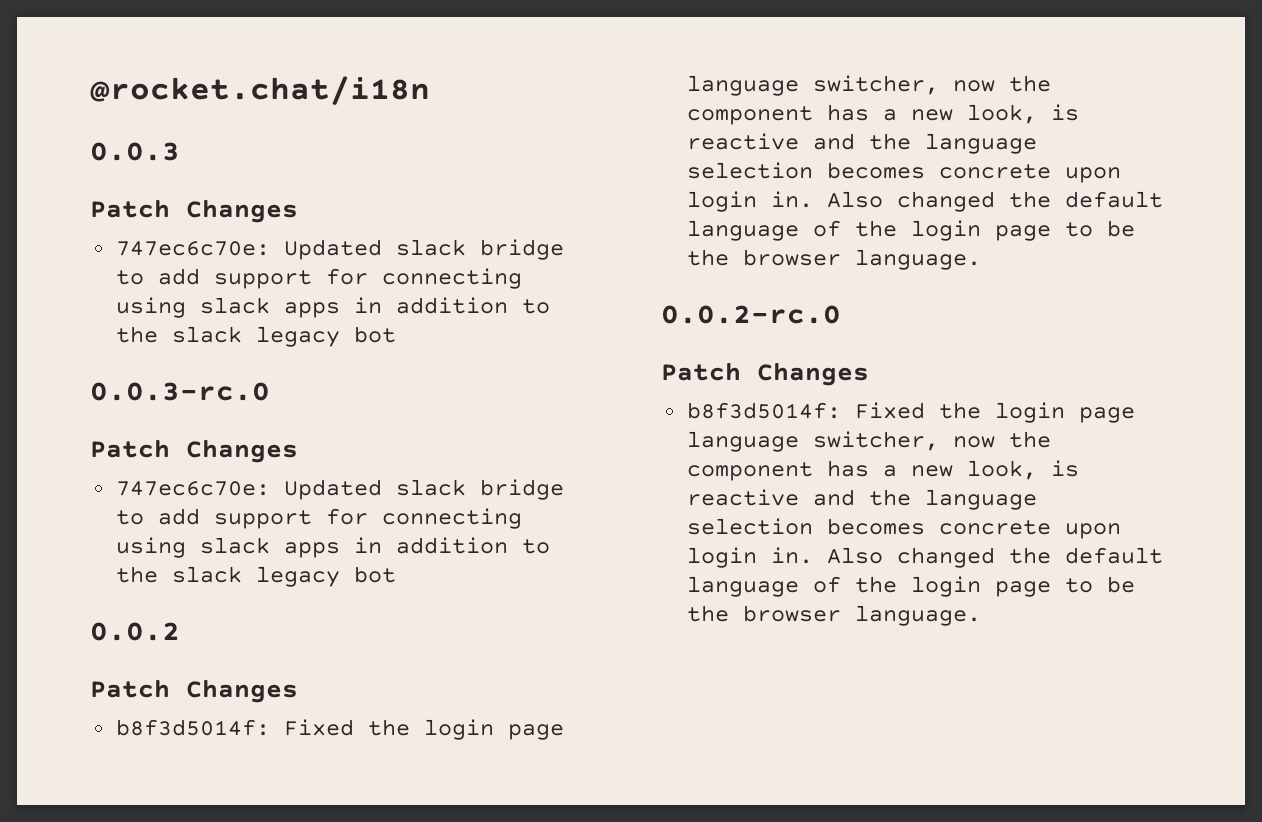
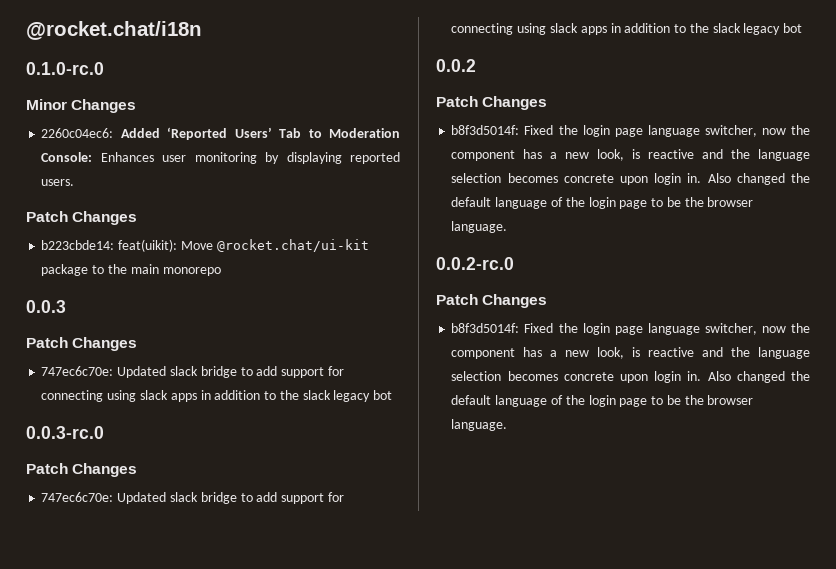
+ 0.1.0-rc.0
+ Minor Changes
+ 2260c04ec6: Added ‘Reported Users’ Tab to Moderation Console: Enhances user monitoring by displaying reported users.
+ Patch Changes
+ b223cbde14: feat(uikit): Move @rocket.chat/ui-kit package to the main monorepo

